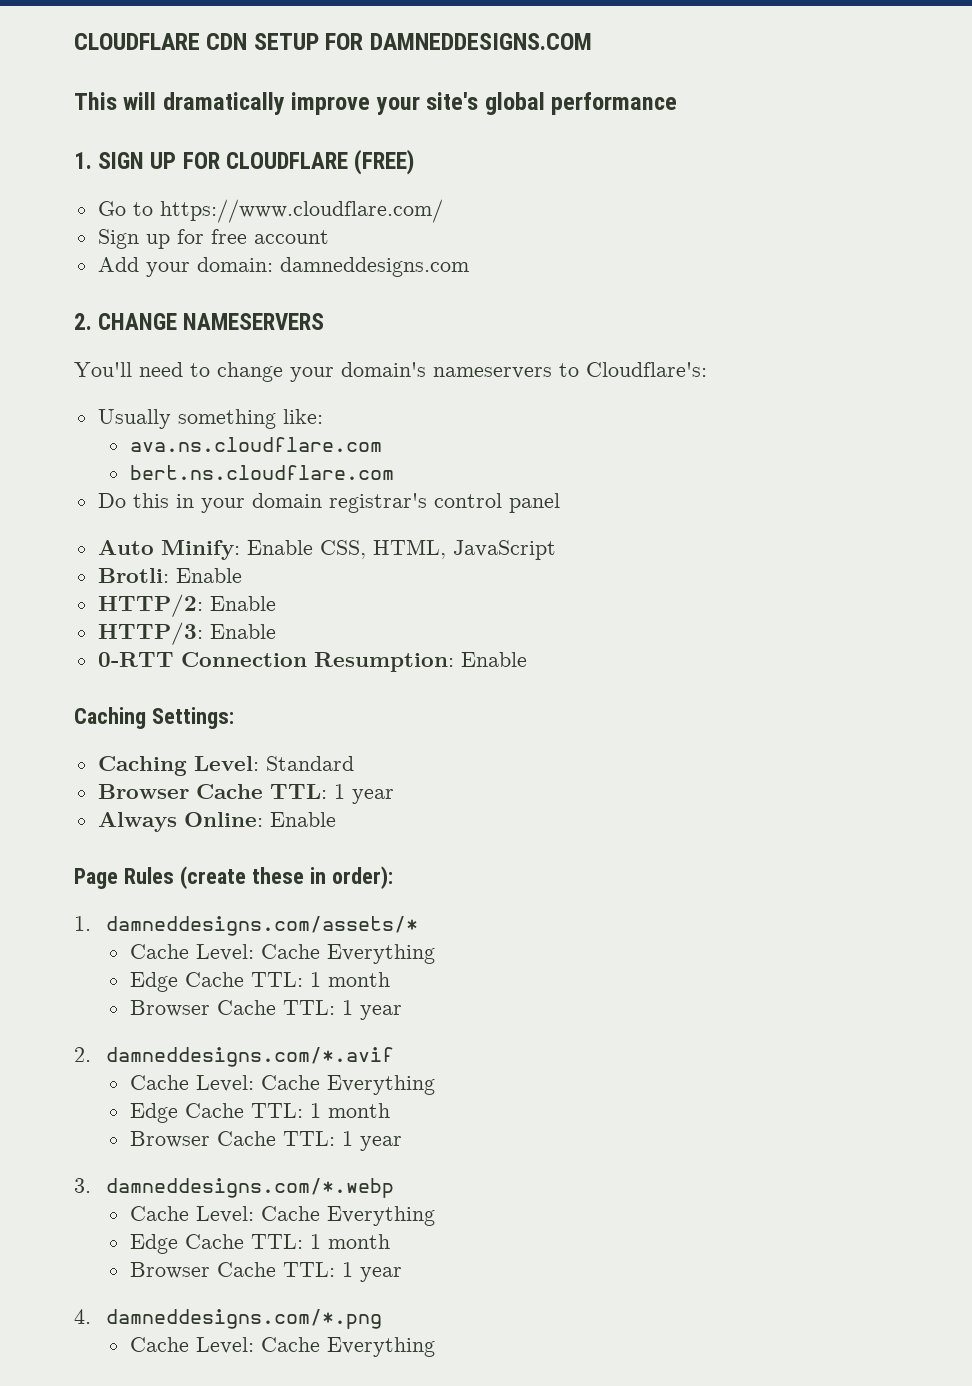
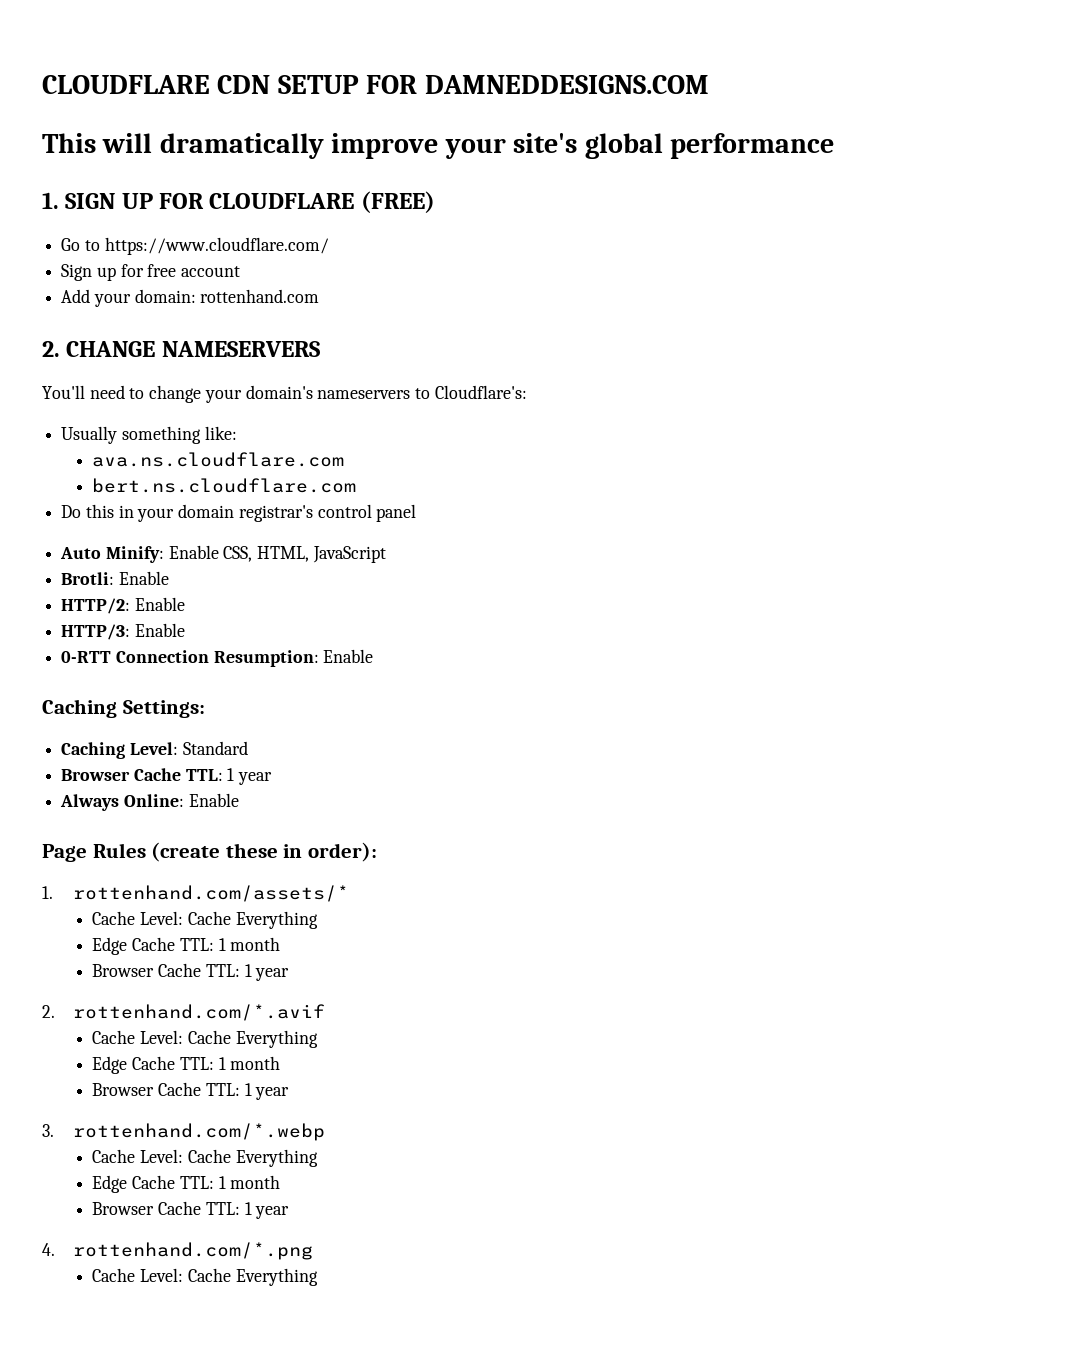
- Add your domain: damneddesigns.com
+ Add your domain: rottenhand.com
- 1. damneddesigns.com/assets/*
+ 1. rottenhand.com/assets/*
- 2. damneddesigns.com/*.avif
+ 2. rottenhand.com/*.avif
- 3. damneddesigns.com/*.webp
+ 3. rottenhand.com/*.webp
- 4. damneddesigns.com/*.png
+ 4. rottenhand.com/*.png

